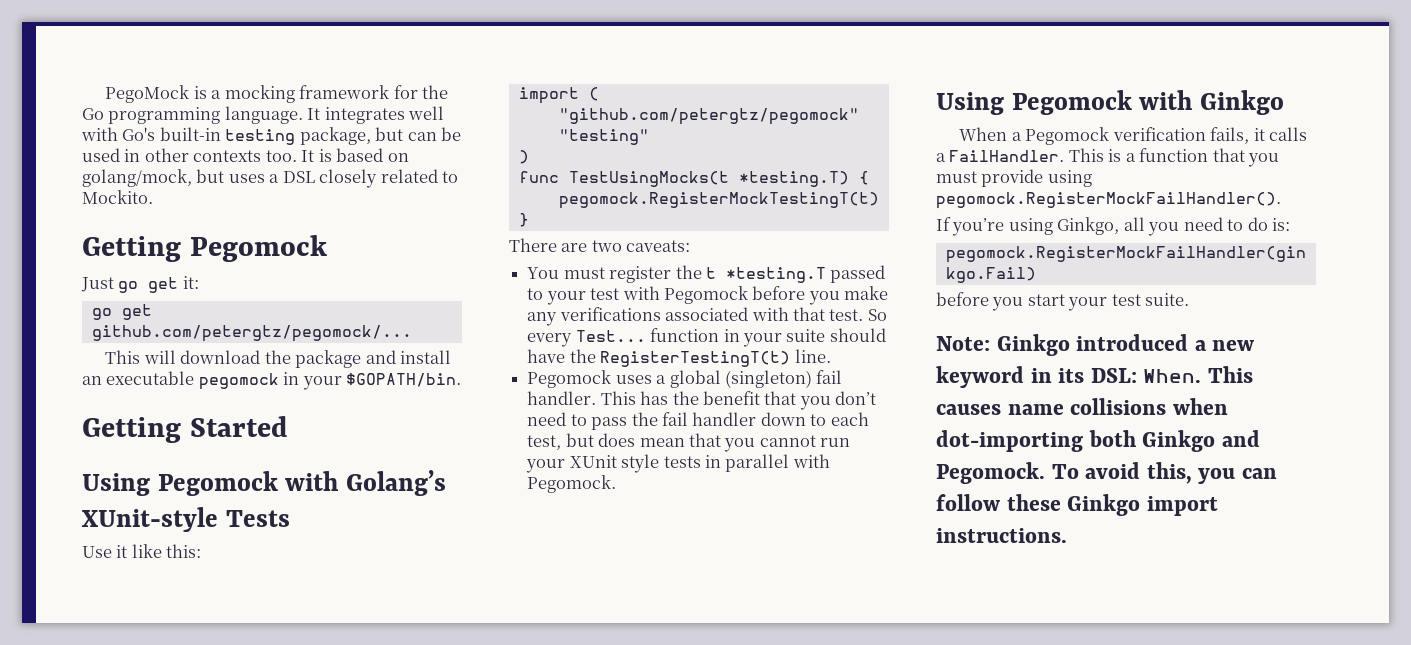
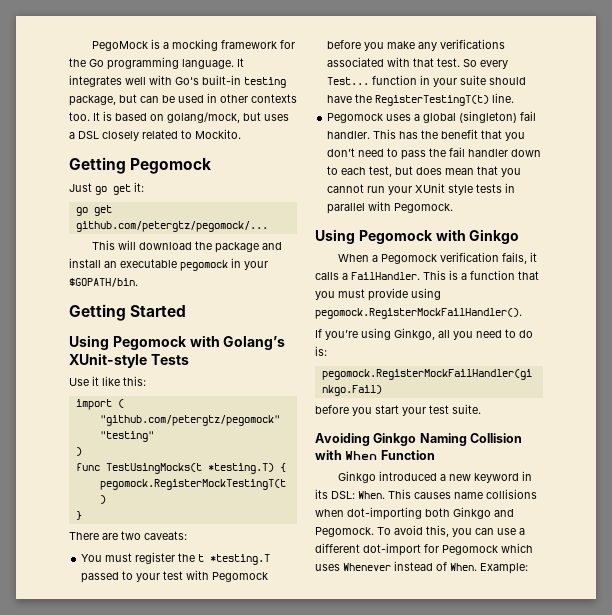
- Note: Ginkgo introduced a new keyword in its DSL: When.
+ Avoiding Ginkgo Naming Collision with When Function
+ Ginkgo introduced a new keyword in its DSL: When.
- To avoid this, you can follow these Ginkgo import instructions.
+ To avoid this, you can use a different dot-import for Pegomock which uses Whenever instead of When. Example:

